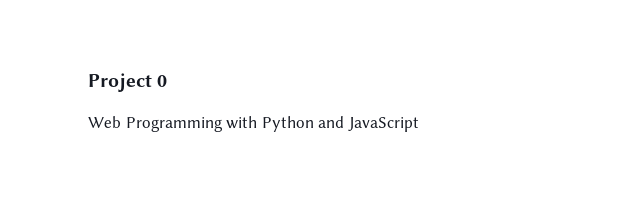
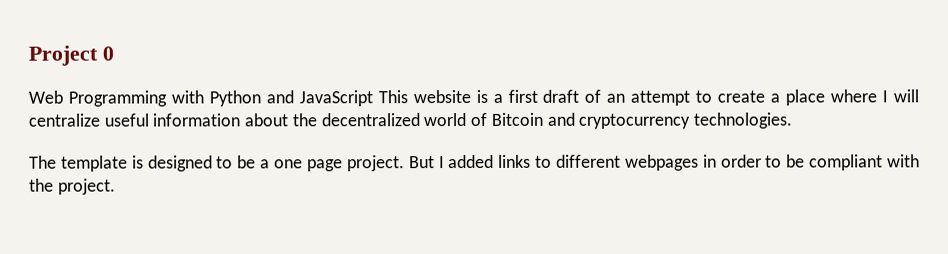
- Web Programming with Python and JavaScript
+ Web Programming with Python and JavaScript This website is a first draft of an attempt to create a place where I will centralize useful information about the decentralized world of Bitcoin and cryptocurrency technologies.
+ The template is designed to be a one page project. But I added links to different webpages in order to be compliant with the project.

